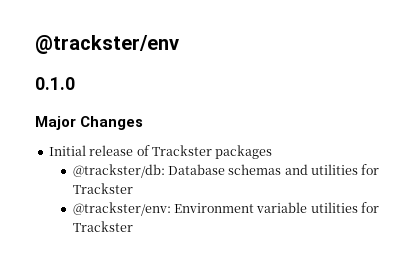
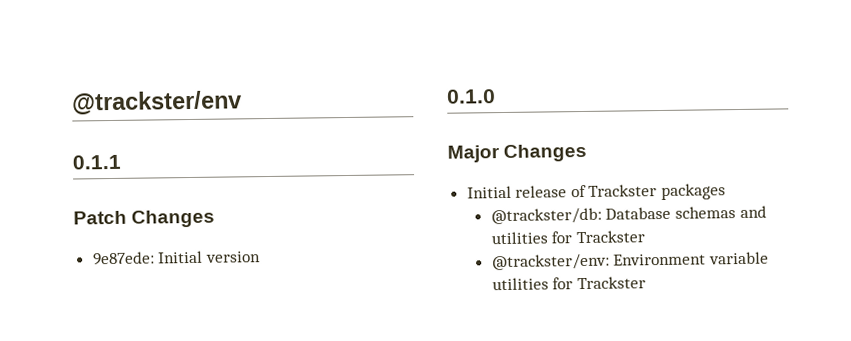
+ 0.1.1
+ Patch Changes
+ 9e87ede: Initial version

